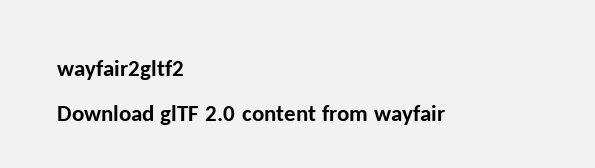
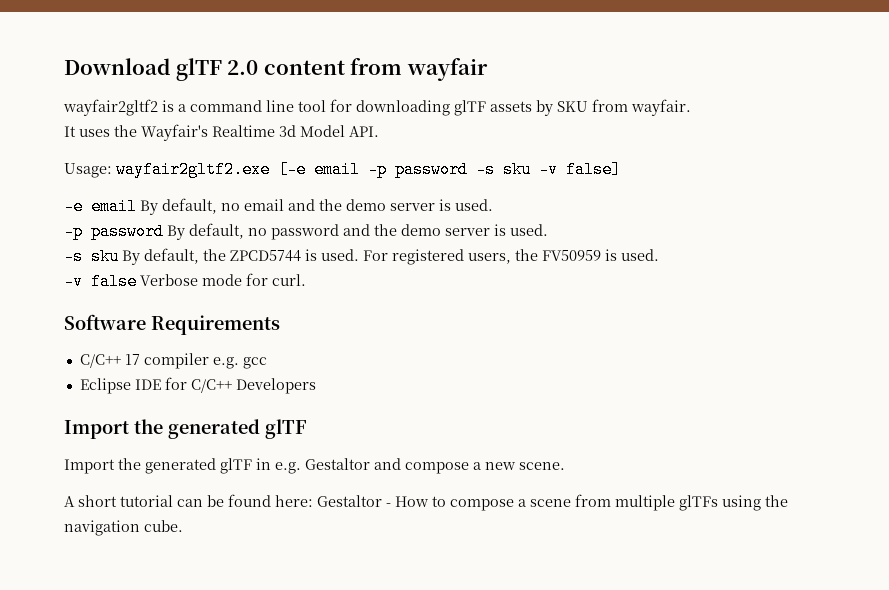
- wayfair2gltf2
+ wayfair2gltf2 is a command line tool for downloading glTF assets by SKU from wayfair.
+ It uses the Wayfair's Realtime 3d Model API.
+ Usage: wayfair2gltf2.exe [-e email -p password -s sku -v false]
+ -e email By default, no email and the demo server is used.
+ -p password By default, no password and the demo server is used.
+ -s sku By default, the ZPCD5744 is used. For registered users, the FV50959 is used.
+ -v false Verbose mode for curl.
+ Software Requirements
+ C/C++ 17 compiler e.g. gcc
+ Eclipse IDE for C/C++ Developers
+ Import the generated glTF
+ Import the generated glTF in e.g. Gestaltor and compose a new scene.
+ A short tutorial can be found here: Gestaltor - How to compose a scene from multiple glTFs using the navigation cube.

